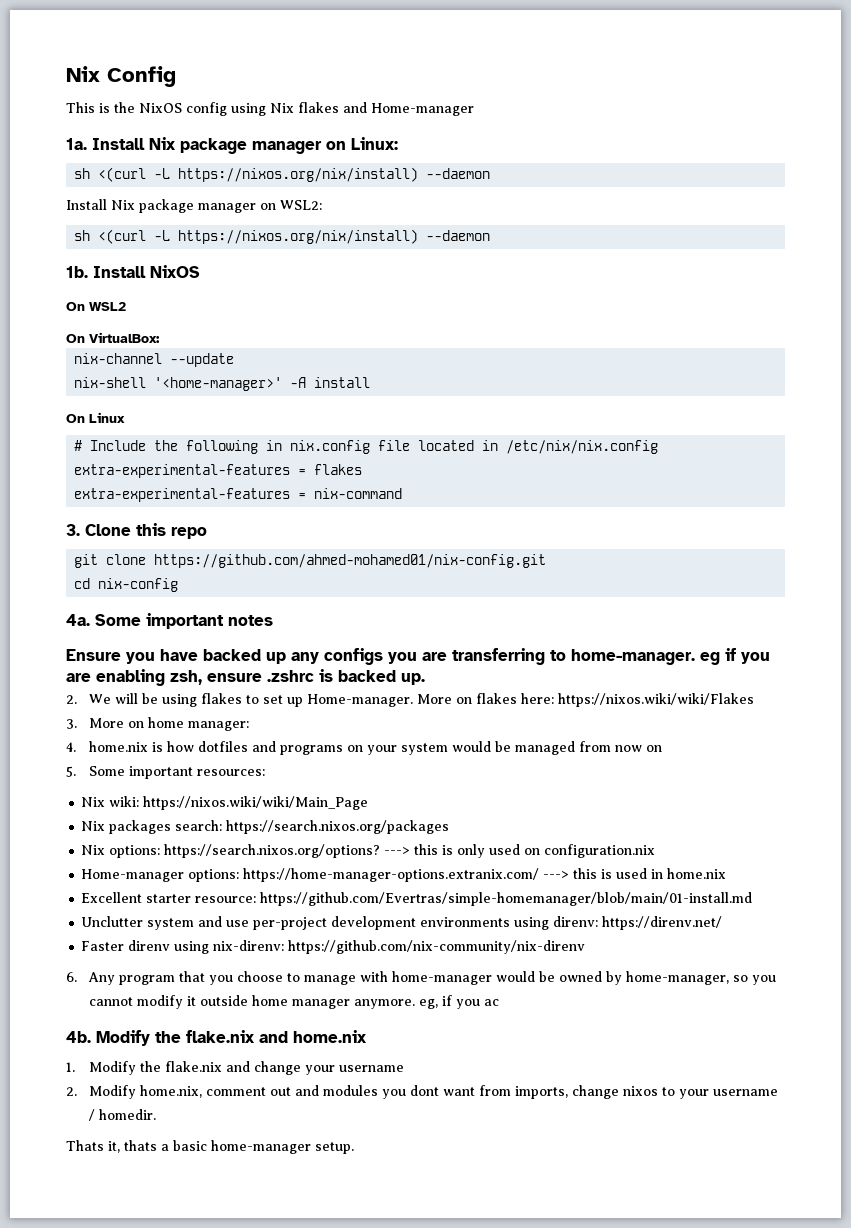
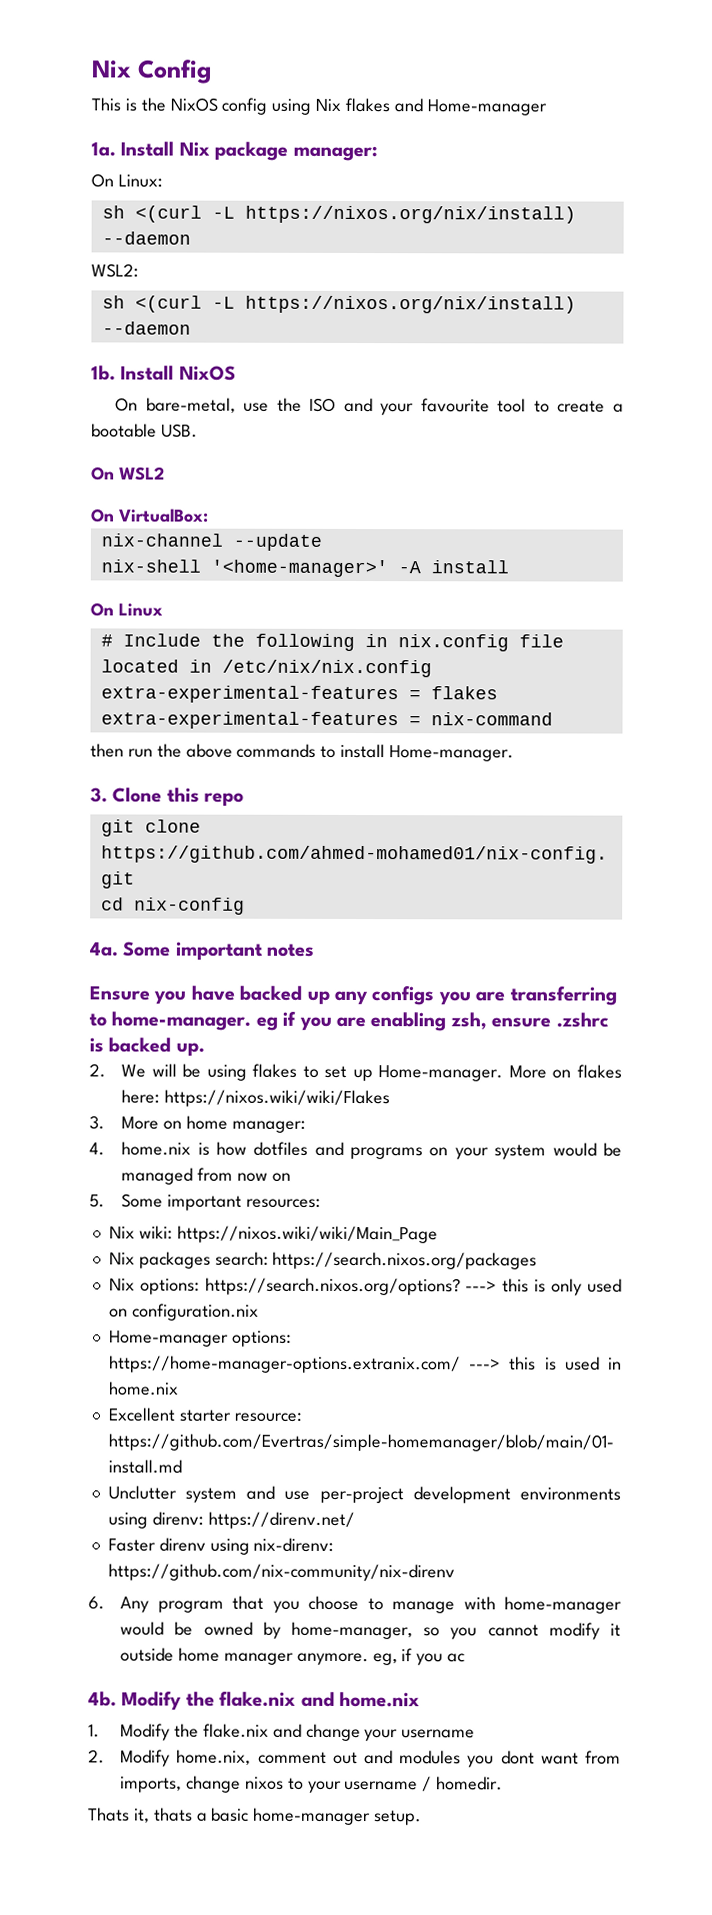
- Install Nix package manager on Linux:
+ Install Nix package manager:
+ On Linux:
- Install Nix package manager on WSL2:
+ WSL2:
+ On bare-metal, use the ISO and your favourite tool to create a bootable USB.
+ then run the above commands to install Home-manager.

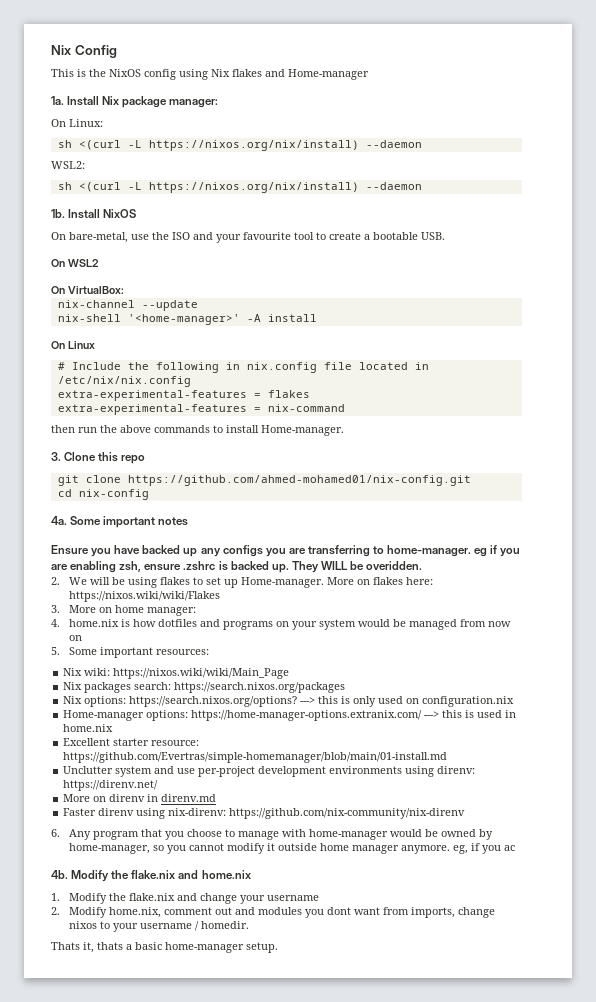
+ They WILL be overidden.
+ More on direnv in direnv.md

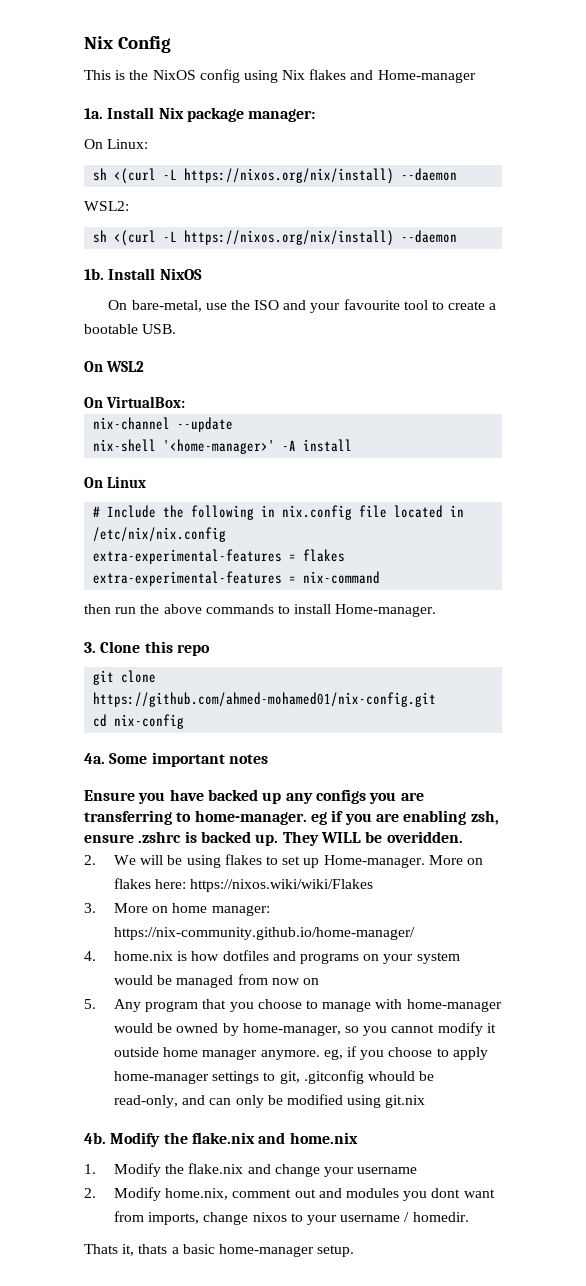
- 3. More on home manager:
+ 3. More on home manager: https://nix-community.github.io/home-manager/
- 5. Some important resources:
- Nix wiki: https://nixos.wiki/wiki/Main_Page
- Nix packages search: https://search.nixos.org/packages
- Nix options: https://search.nixos.org/options? ---> this is only used on configuration.nix
- Home-manager options: https://home-manager-options.extranix.com/ ---> this is used in home.nix
- Excellent starter resource: https://github.com/Evertras/simple-homemanager/blob/main/01-install.md
- Unclutter system and use per-project development environments using direnv: https://direnv.net/
- More on direnv in direnv.md
- Faster direnv using nix-direnv: https://github.com/nix-community/nix-direnv
- 6. Any program that you choose to manage with home-manager would be owned by home-manager, so you cannot modify it outside home manager anymore. eg, if you ac
+ 5. Any program that you choose to manage with home-manager would be owned by home-manager, so you cannot modify it outside home manager anymore. eg, if you choose to apply home-manager settings to git, .gitconfig whould be read-only, and can only be modified using git.nix

